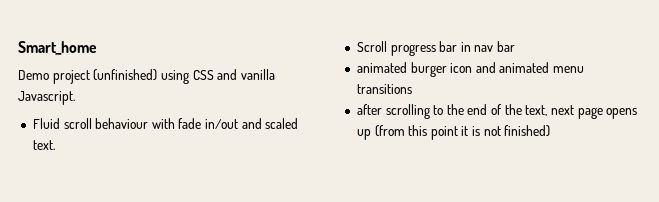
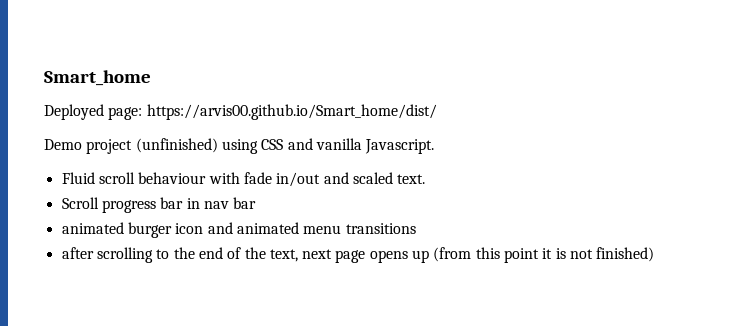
+ Deployed page: https://arvis00.github.io/Smart_home/dist/

